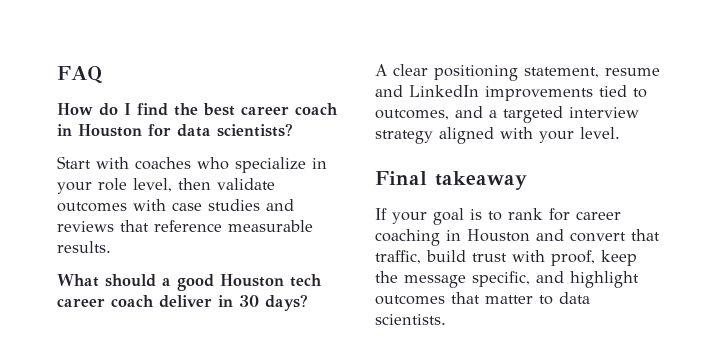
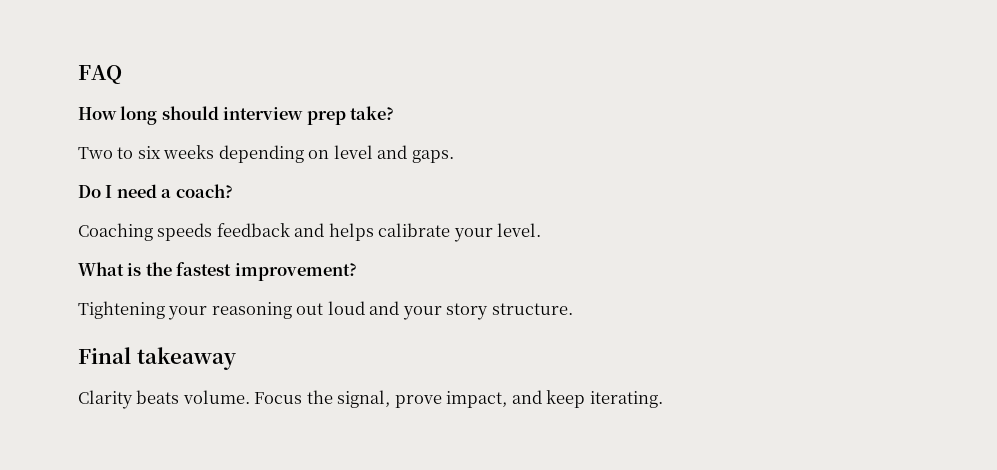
- How do I find the best career coach in Houston for data scientists?
- Start with coaches who specialize in your role level, then validate outcomes with case studies and reviews that reference measurable results.
- What should a good Houston tech career coach deliver in 30 days?
- A clear positioning statement, resume and LinkedIn improvements tied to outcomes, and a targeted interview strategy aligned with your level.
+ How long should interview prep take?
+ Two to six weeks depending on level and gaps.
+ Do I need a coach?
+ Coaching speeds feedback and helps calibrate your level.
+ What is the fastest improvement?
+ Tightening your reasoning out loud and your story structure.
  Final takeaway
- If your goal is to rank for career coaching in Houston and convert that traffic, build trust with proof, keep the message specific, and highlight outcomes that matter to data scientists.
+ Clarity beats volume. Focus the signal, prove impact, and keep iterating.

